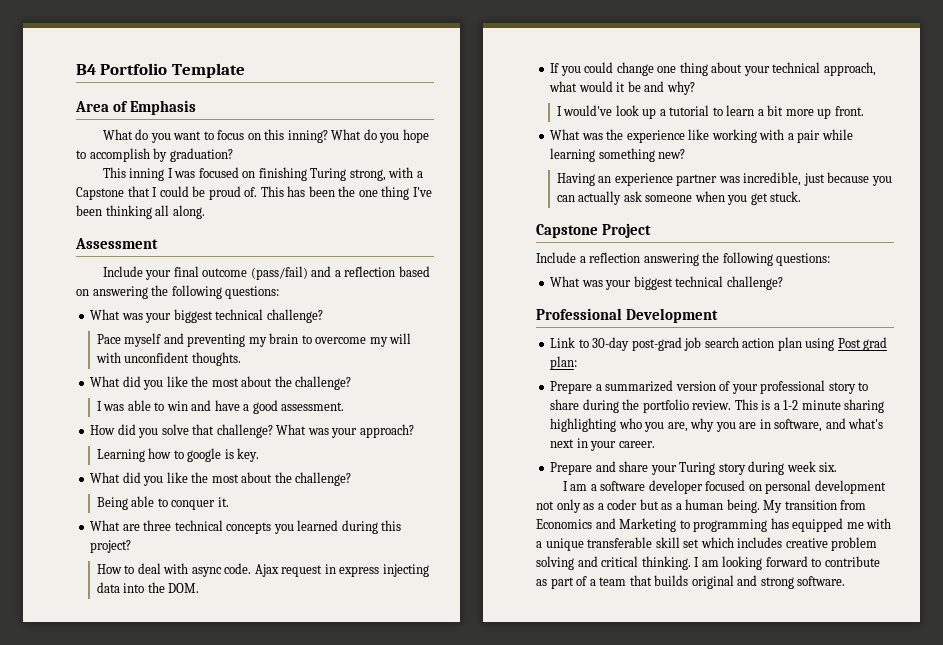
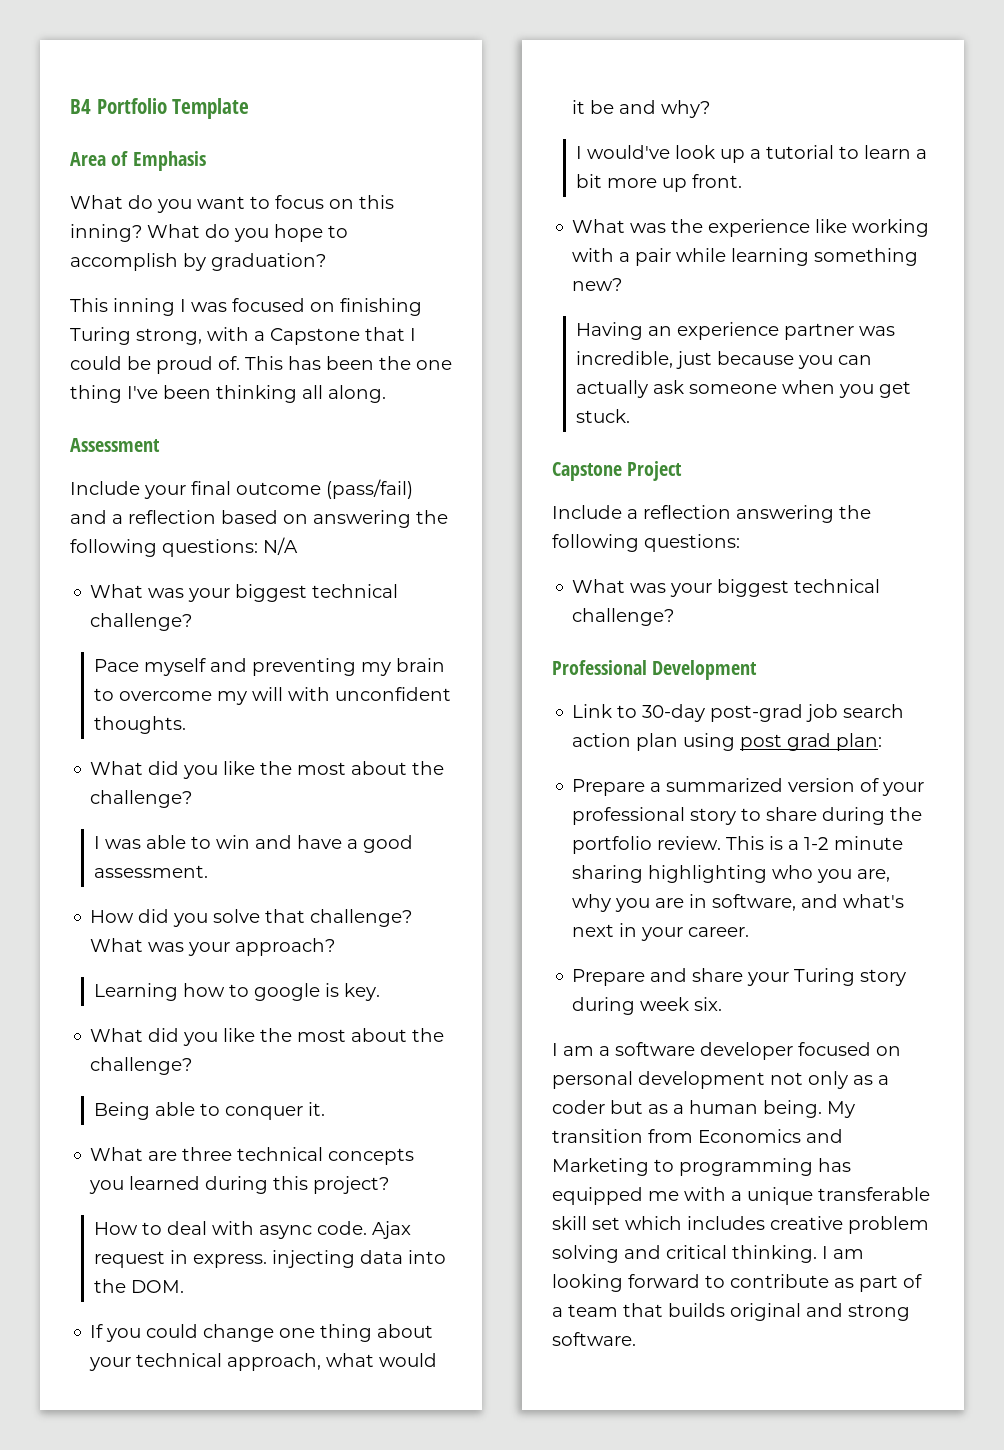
- Include your final outcome (pass/fail) and a reflection based on answering the following questions:
+ Include your final outcome (pass/fail) and a reflection based on answering the following questions: N/A
- Ajax request in express injecting data into the DOM.
+ Ajax request in express. injecting data into the DOM.
- Link to 30-day post-grad job search action plan using Post grad plan:
+ Link to 30-day post-grad job search action plan using post grad plan:

